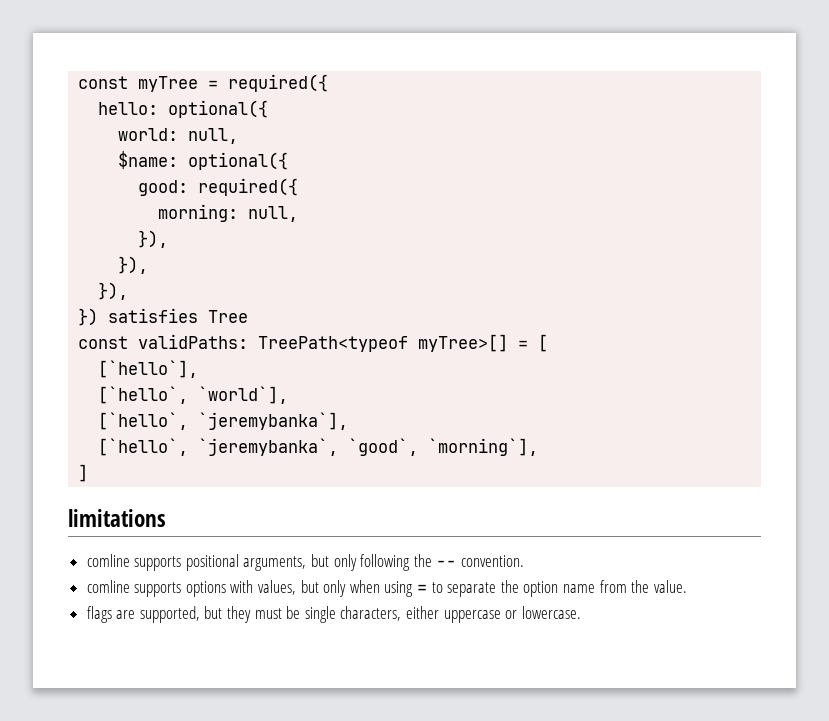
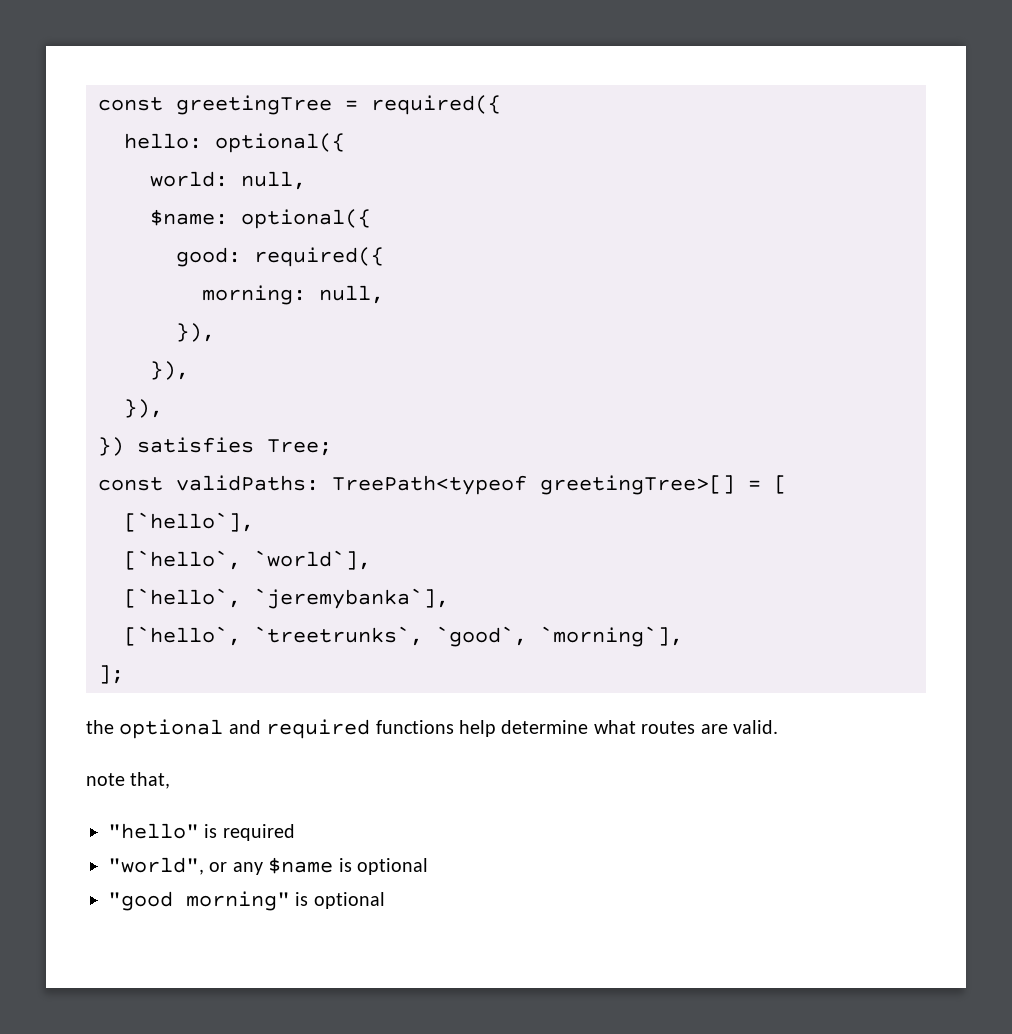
- const myTree = required({
+ const greetingTree = required({
- }) satisfies Tree
+ }) satisfies Tree;
- const validPaths: TreePath<typeof myTree>[] = [
+ const validPaths: TreePath<typeof greetingTree>[] = [
- [`hello`, `jeremybanka`, `good`, `morning`],
+ [`hello`, `treetrunks`, `good`, `morning`],
- ]
- limitations
- comline supports positional arguments, but only following the -- convention.
- comline supports options with values, but only when using = to separate the option name from the value.
- flags are supported, but they must be single characters, either uppercase or lowercase.
+ ];
+ the optional and required functions help determine what routes are valid.
+ note that,
+ "hello" is required
+ "world", or any $name is optional
+ "good morning" is optional

